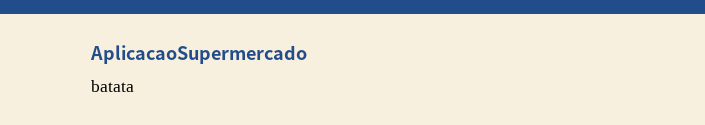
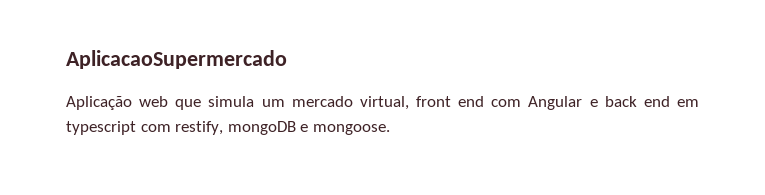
- batata
+ Aplicação web que simula um mercado virtual, front end com Angular e back end em typescript com restify, mongoDB e mongoose.

